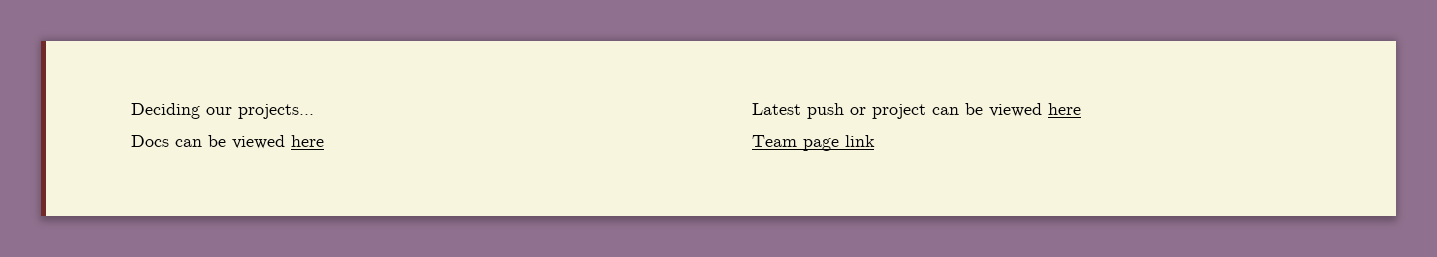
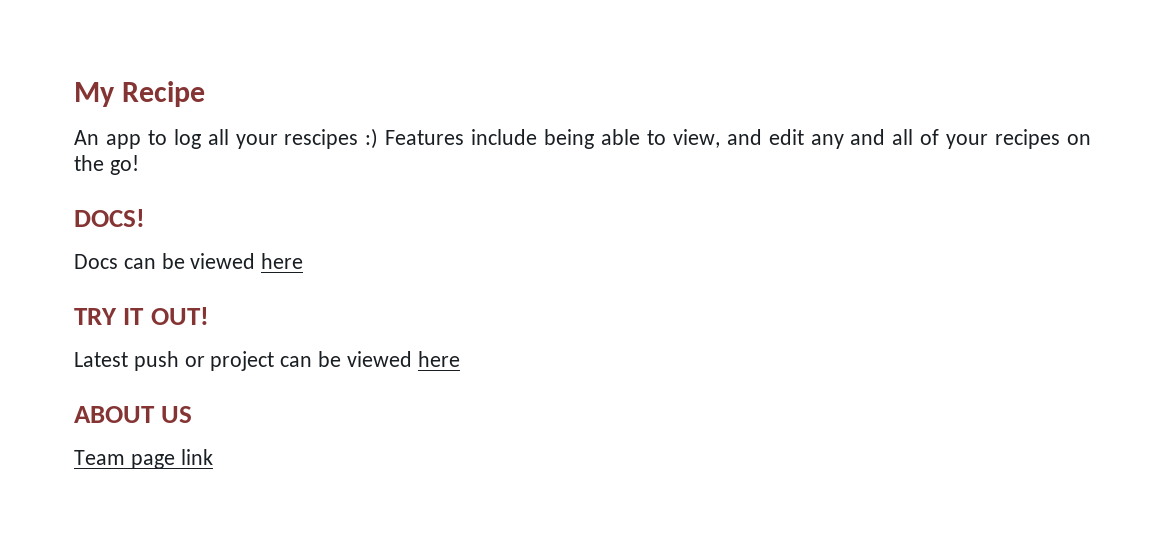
- Deciding our projects...
+ My Recipe
+ An app to log all your rescipes :) Features include being able to view, and edit any and all of your recipes on the go!
+ DOCS!
+ TRY IT OUT!
+ ABOUT US

